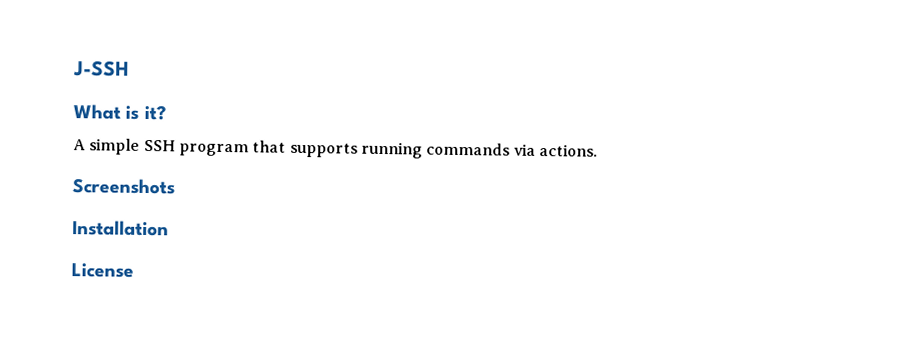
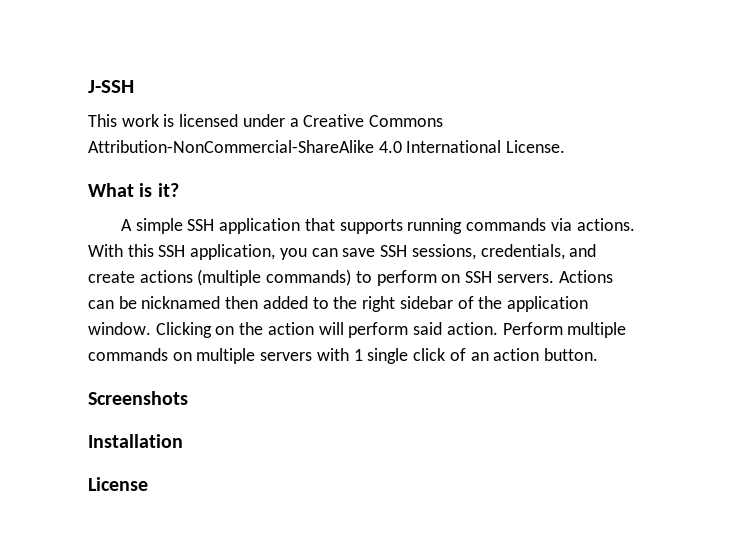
+ This work is licensed under a Creative Commons Attribution-NonCommercial-ShareAlike 4.0 International License.
- A simple SSH program that supports running commands via actions.
+ A simple SSH application that supports running commands via actions. With this SSH application, you can save SSH sessions, credentials, and create actions (multiple commands) to perform on SSH servers. Actions can be nicknamed then added to the right sidebar of the application window. Clicking on the action will perform said action. Perform multiple commands on multiple servers with 1 single click of an action button.

